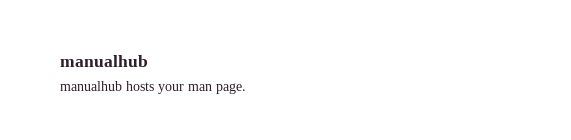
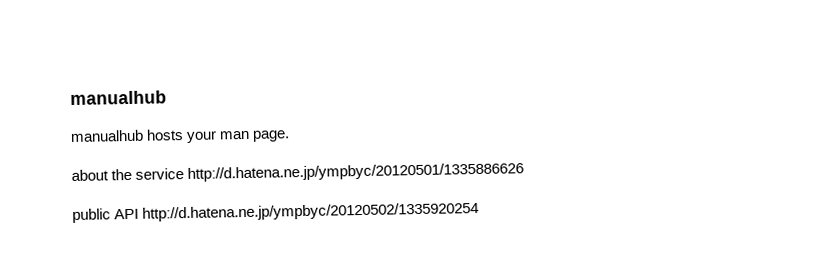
+ about the service http://d.hatena.ne.jp/ympbyc/20120501/1335886626
+ public API http://d.hatena.ne.jp/ympbyc/20120502/1335920254

